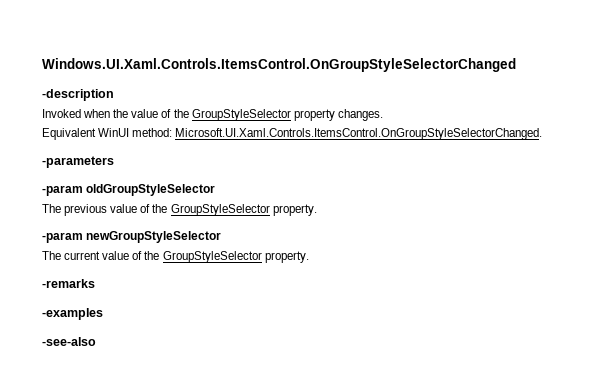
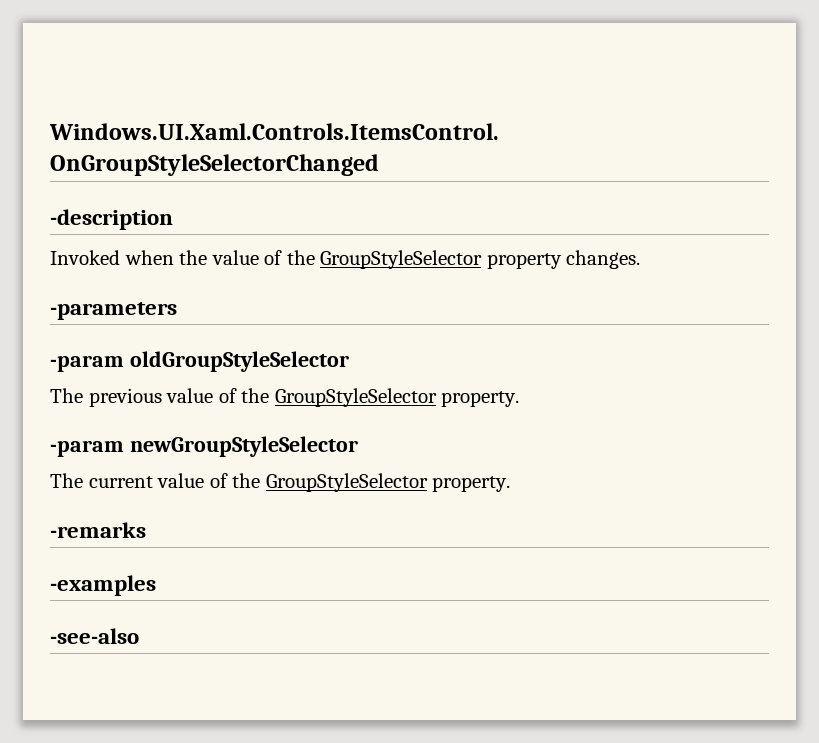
- Equivalent WinUI method: Microsoft.UI.Xaml.Controls.ItemsControl.OnGroupStyleSelectorChanged.

